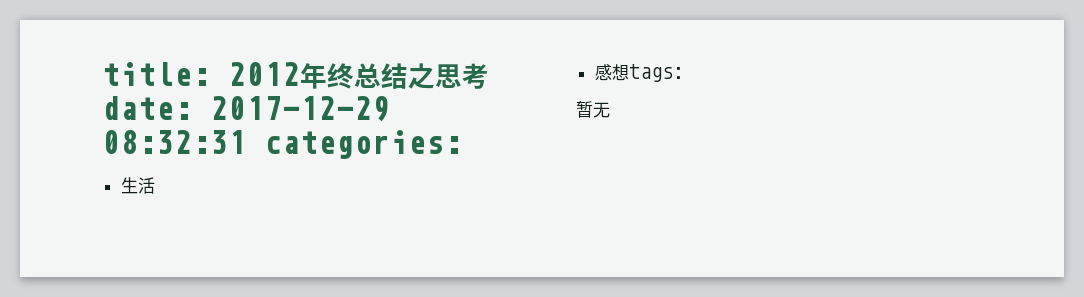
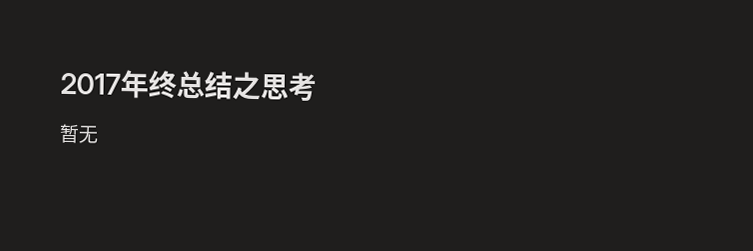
- title: 2012年终总结之思考date: 2017-12-29 08:32:31 categories:
- 生活
- 感想tags:
+ 2017年终总结之思考

